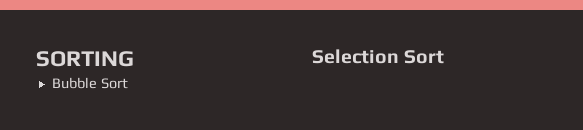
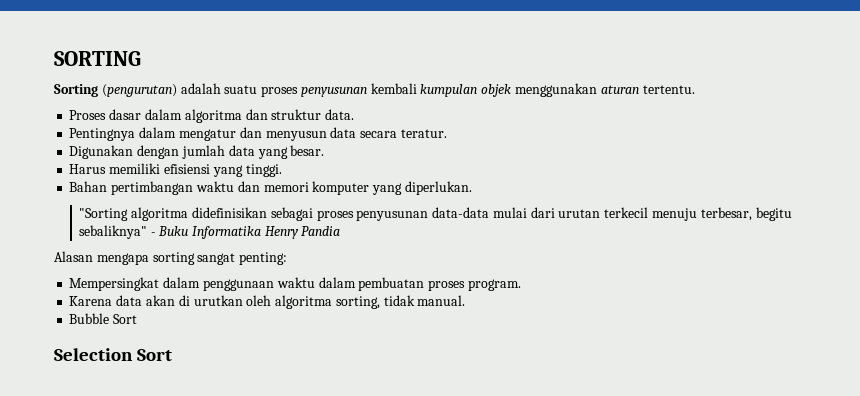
+ Sorting (pengurutan) adalah suatu proses penyusunan kembali kumpulan objek menggunakan aturan tertentu.
+ Proses dasar dalam algoritma dan struktur data.
+ Pentingnya dalam mengatur dan menyusun data secara teratur.
+ Digunakan dengan jumlah data yang besar.
+ Harus memiliki efisiensi yang tinggi.
+ Bahan pertimbangan waktu dan memori komputer yang diperlukan.
+ "Sorting algoritma didefinisikan sebagai proses penyusunan data-data mulai dari urutan terkecil menuju terbesar, begitu sebaliknya" - Buku Informatika Henry Pandia
+ Alasan mengapa sorting sangat penting:
+ Mempersingkat dalam penggunaan waktu dalam pembuatan proses program.
+ Karena data akan di urutkan oleh algoritma sorting, tidak manual.

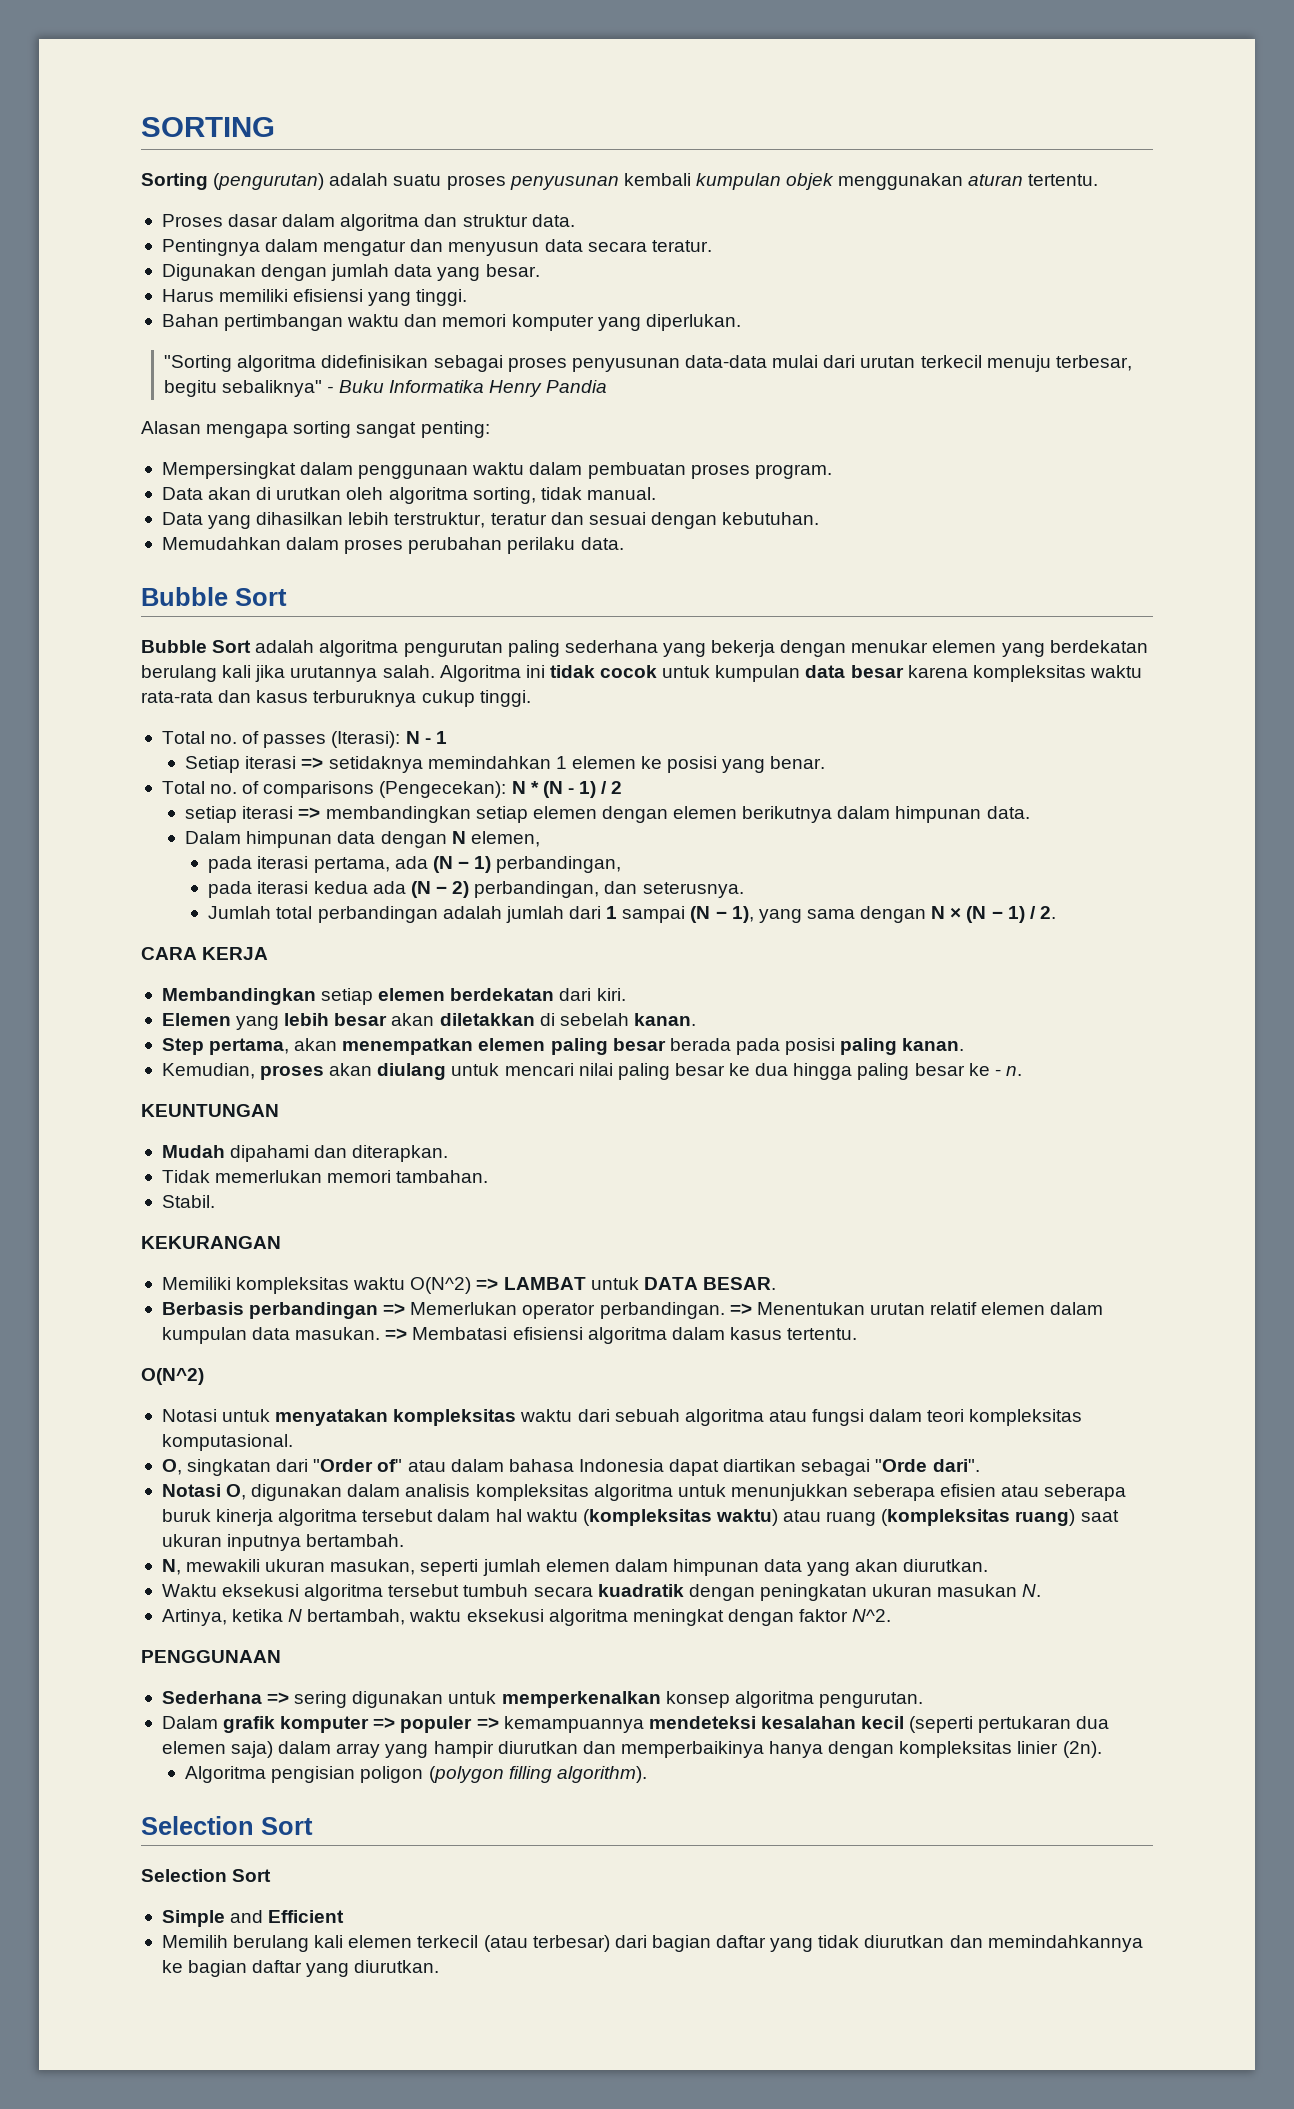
- Karena data akan di urutkan oleh algoritma sorting, tidak manual.
+ Data akan di urutkan oleh algoritma sorting, tidak manual.
+ Data yang dihasilkan lebih terstruktur, teratur dan sesuai dengan kebutuhan.
+ Memudahkan dalam proses perubahan perilaku data.
  Bubble Sort
+ Bubble Sort adalah algoritma pengurutan paling sederhana yang bekerja dengan menukar elemen yang berdekatan berulang kali jika urutannya salah. Algoritma ini tidak cocok untuk kumpulan data besar karena kompleksitas waktu rata-rata dan kasus terburuknya cukup tinggi.
+ Total no. of passes (Iterasi): N - 1
+ Setiap iterasi => setidaknya memindahkan 1 elemen ke posisi yang benar.
+ Total no. of comparisons (Pengecekan): N * (N - 1) / 2
+ setiap iterasi => membandingkan setiap elemen dengan elemen berikutnya dalam himpunan data.
+ Dalam himpunan data dengan N elemen,
+ pada iterasi pertama, ada (N − 1) perbandingan,
+ pada iterasi kedua ada (N − 2) perbandingan, dan seterusnya.
+ Jumlah total perbandingan adalah jumlah dari 1 sampai (N − 1), yang sama dengan N × (N − 1) / 2.
+ CARA KERJA
+ Membandingkan setiap elemen berdekatan dari kiri.
+ Elemen yang lebih besar akan diletakkan di sebelah kanan.
+ Step pertama, akan menempatkan elemen paling besar berada pada posisi paling kanan.
+ Kemudian, proses akan diulang untuk mencari nilai paling besar ke dua hingga paling besar ke - n.
+ KEUNTUNGAN
+ Mudah dipahami dan diterapkan.
+ Tidak memerlukan memori tambahan.
+ Stabil.
+ KEKURANGAN
+ Memiliki kompleksitas waktu O(N^2) => LAMBAT untuk DATA BESAR.
+ Berbasis perbandingan => Memerlukan operator perbandingan. => Menentukan urutan relatif elemen dalam kumpulan data masukan. => Membatasi efisiensi algoritma dalam kasus tertentu.
+ O(N^2)
+ Notasi untuk menyatakan kompleksitas waktu dari sebuah algoritma atau fungsi dalam teori kompleksitas komputasional.
+ O, singkatan dari "Order of" atau dalam bahasa Indonesia dapat diartikan sebagai "Orde dari".
+ Notasi O, digunakan dalam analisis kompleksitas algoritma untuk menunjukkan seberapa efisien atau seberapa buruk kinerja algoritma tersebut dalam hal waktu (kompleksitas waktu) atau ruang (kompleksitas ruang) saat ukuran inputnya bertambah.
+ N, mewakili ukuran masukan, seperti jumlah elemen dalam himpunan data yang akan diurutkan.
+ Waktu eksekusi algoritma tersebut tumbuh secara kuadratik dengan peningkatan ukuran masukan N.
+ Artinya, ketika N bertambah, waktu eksekusi algoritma meningkat dengan faktor N^2.
+ PENGGUNAAN
+ Sederhana => sering digunakan untuk memperkenalkan konsep algoritma pengurutan.
+ Dalam grafik komputer => populer => kemampuannya mendeteksi kesalahan kecil (seperti pertukaran dua elemen saja) dalam array yang hampir diurutkan dan memperbaikinya hanya dengan kompleksitas linier (2n).
+ Algoritma pengisian poligon (polygon filling algorithm).
  Selection Sort
+ Selection Sort
+ Simple and Efficient
+ Memilih berulang kali elemen terkecil (atau terbesar) dari bagian daftar yang tidak diurutkan dan memindahkannya ke bagian daftar yang diurutkan.

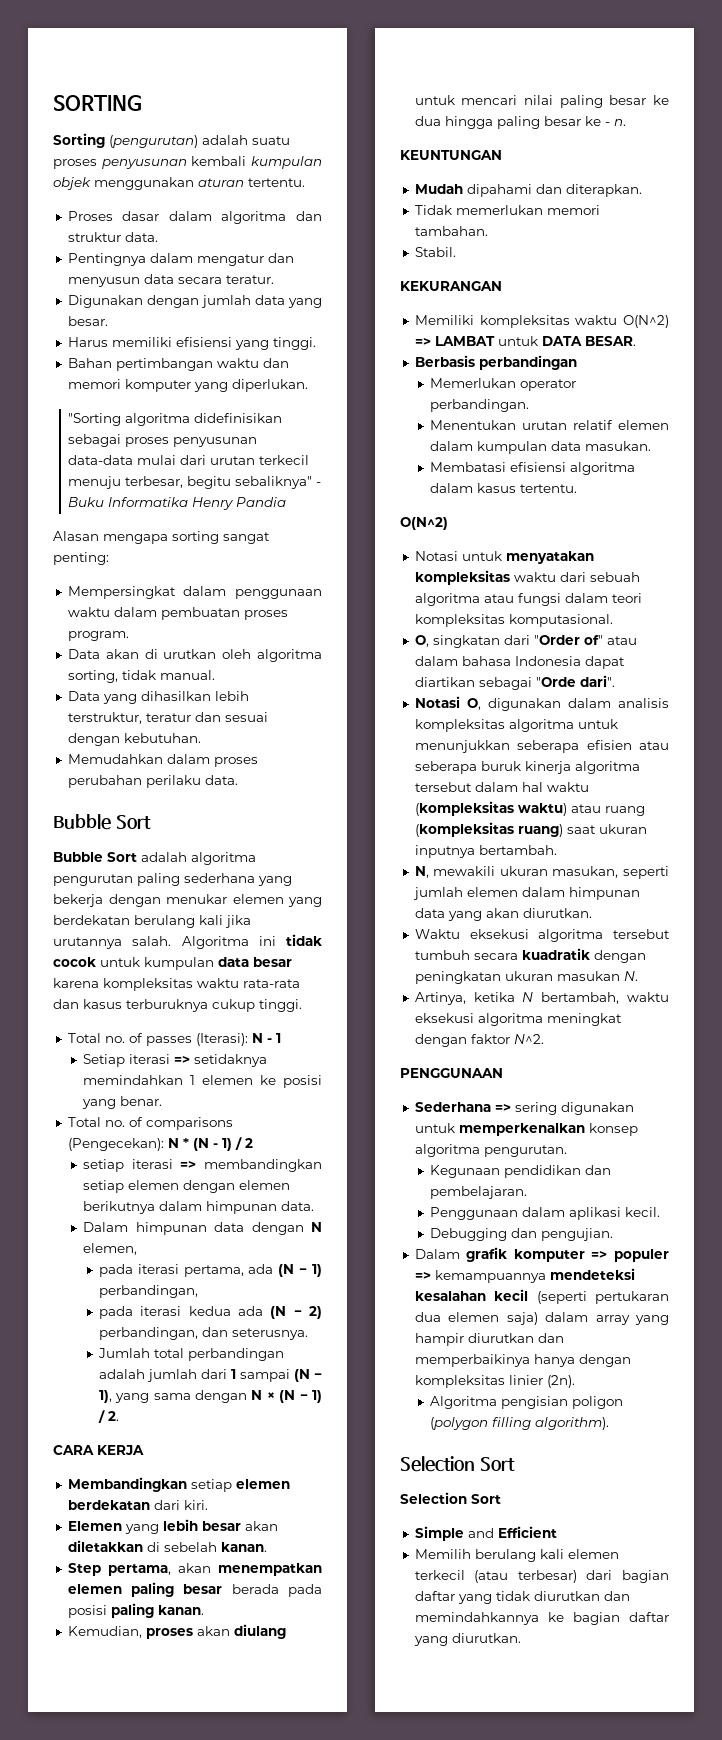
- Berbasis perbandingan => Memerlukan operator perbandingan. => Menentukan urutan relatif elemen dalam kumpulan data masukan. => Membatasi efisiensi algoritma dalam kasus tertentu.
+ Berbasis perbandingan
+ Memerlukan operator perbandingan.
+ Menentukan urutan relatif elemen dalam kumpulan data masukan.
+ Membatasi efisiensi algoritma dalam kasus tertentu.
+ Kegunaan pendidikan dan pembelajaran.
+ Penggunaan dalam aplikasi kecil.
+ Debugging dan pengujian.

